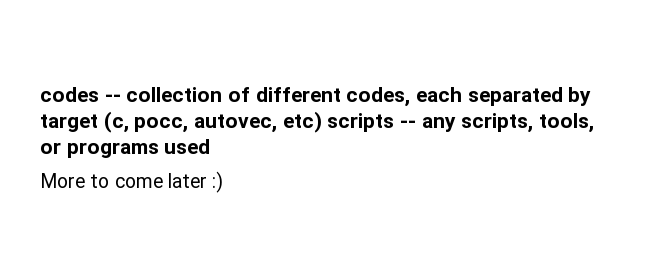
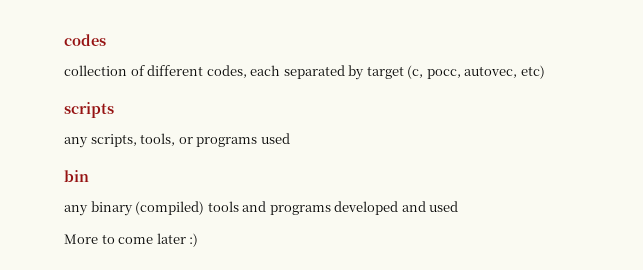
- codes -- collection of different codes, each separated by target (c, pocc, autovec, etc) scripts -- any scripts, tools, or programs used
+ codes
+ collection of different codes, each separated by target (c, pocc, autovec, etc)
+ scripts
+ any scripts, tools, or programs used
+ bin
+ any binary (compiled) tools and programs developed and used

